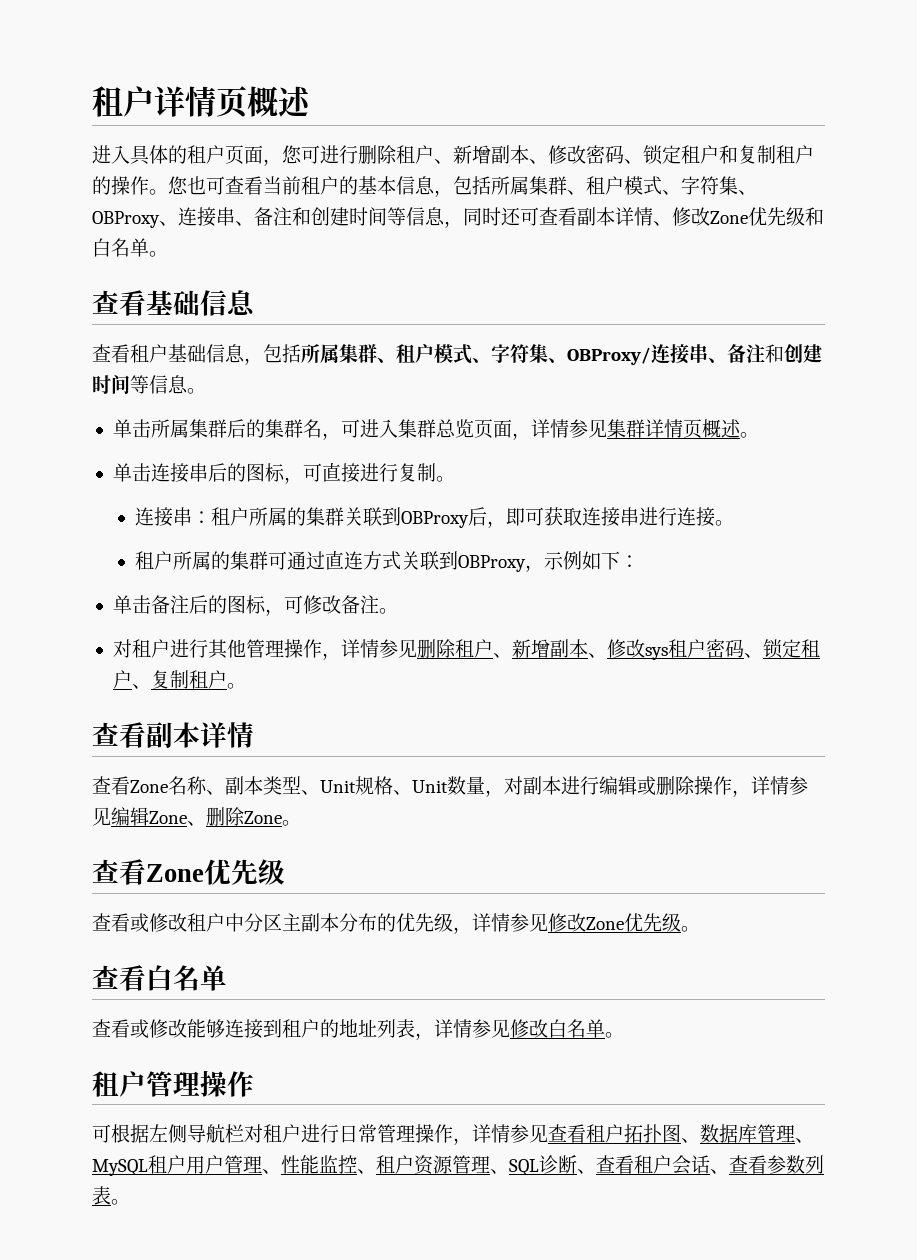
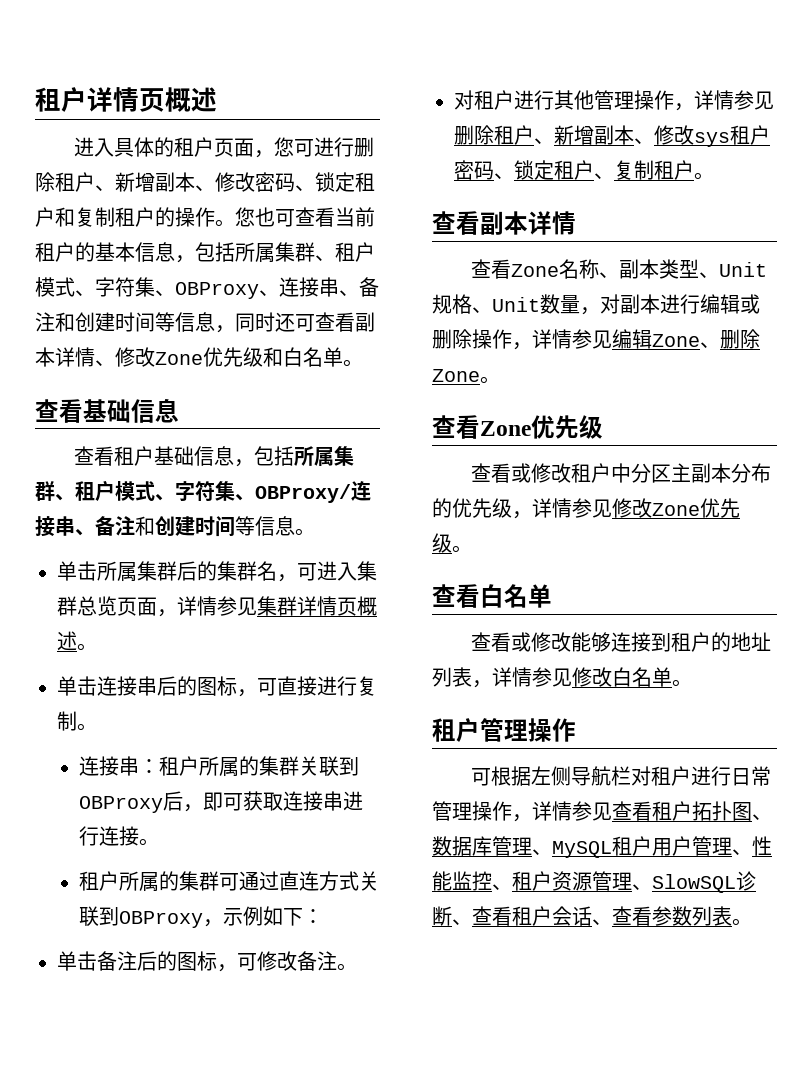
- 可根据左侧导航栏对租户进行日常管理操作，详情参见查看租户拓扑图、数据库管理、MySQL租户用户管理、性能监控、租户资源管理、SQL诊断、查看租户会话、查看参数列表。
+ 可根据左侧导航栏对租户进行日常管理操作，详情参见查看租户拓扑图、数据库管理、MySQL租户用户管理、性能监控、租户资源管理、SlowSQL诊断、查看租户会话、查看参数列表。

